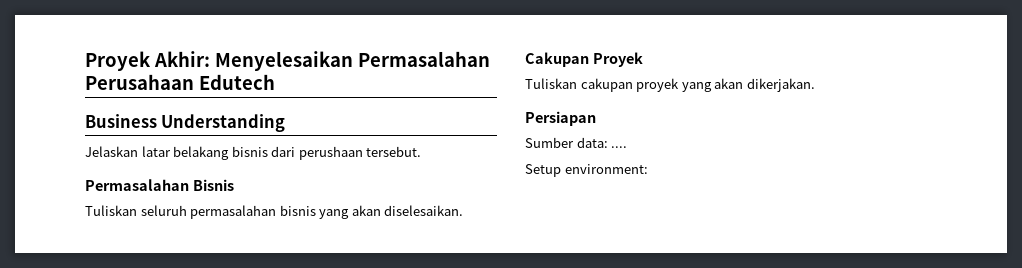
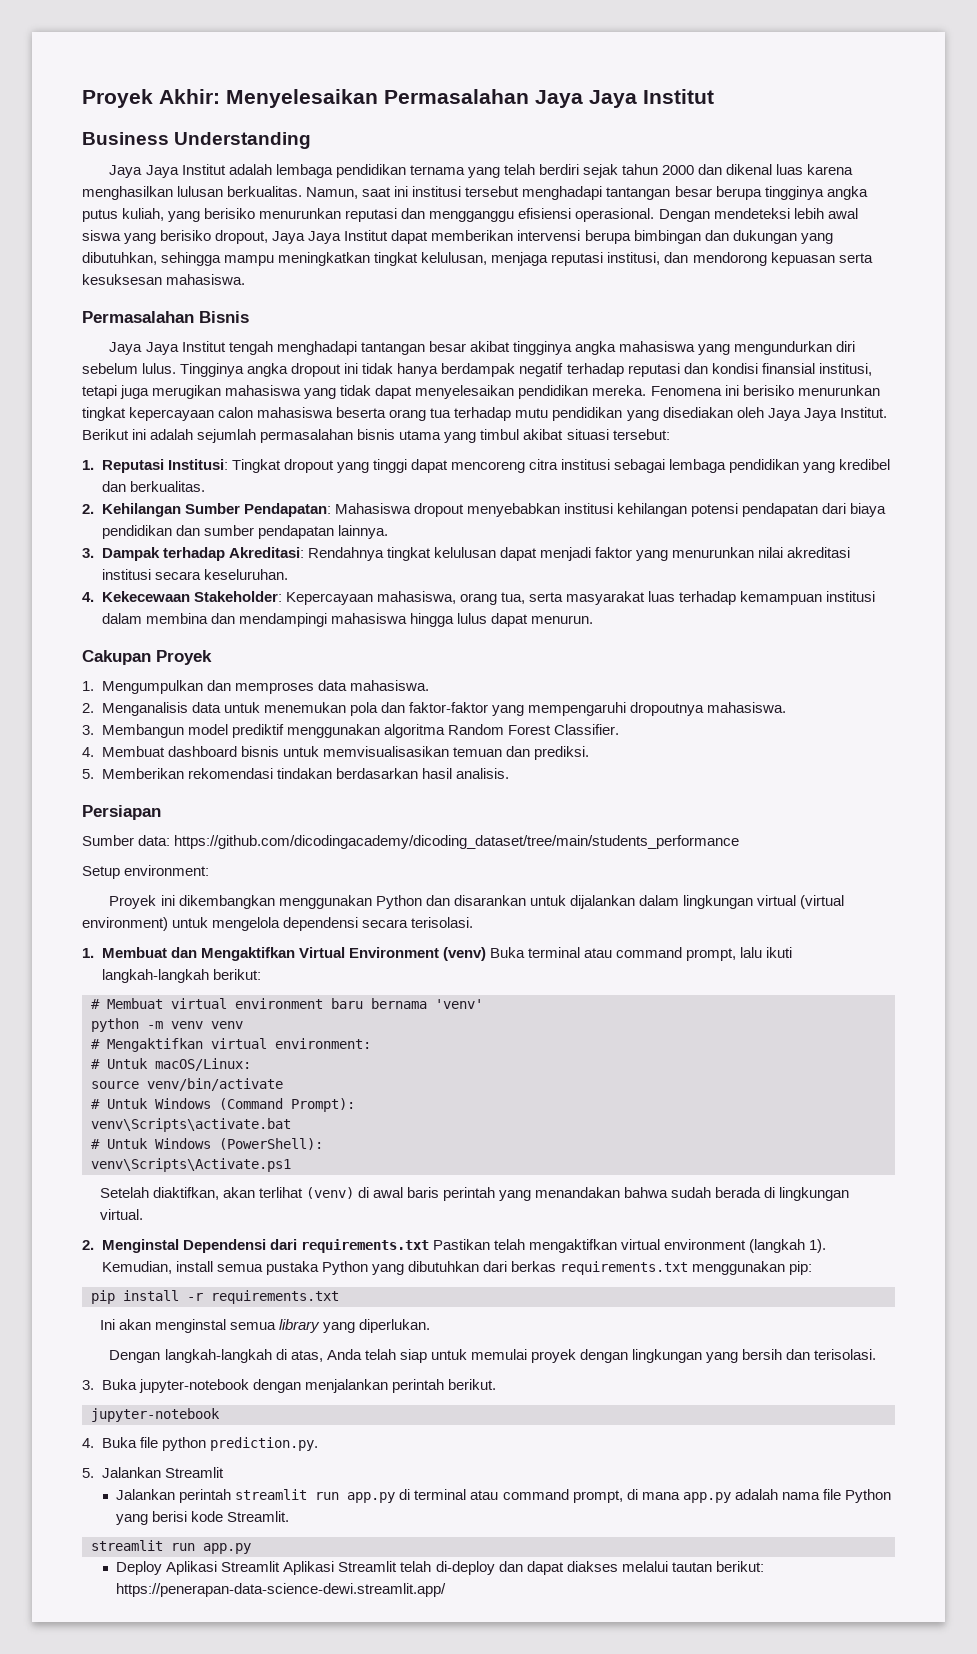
- Proyek Akhir: Menyelesaikan Permasalahan Perusahaan Edutech
+ Proyek Akhir: Menyelesaikan Permasalahan Jaya Jaya Institut
- Jelaskan latar belakang bisnis dari perushaan tersebut.
+ Jaya Jaya Institut adalah lembaga pendidikan ternama yang telah berdiri sejak tahun 2000 dan dikenal luas karena menghasilkan lulusan berkualitas. Namun, saat ini institusi tersebut menghadapi tantangan besar berupa tingginya angka putus kuliah, yang berisiko menurunkan reputasi dan mengganggu efisiensi operasional. Dengan mendeteksi lebih awal siswa yang berisiko dropout, Jaya Jaya Institut dapat memberikan intervensi berupa bimbingan dan dukungan yang dibutuhkan, sehingga mampu meningkatkan tingkat kelulusan, menjaga reputasi institusi, dan mendorong kepuasan serta kesuksesan mahasiswa.
  Permasalahan Bisnis
- Tuliskan seluruh permasalahan bisnis yang akan diselesaikan.
+ Jaya Jaya Institut tengah menghadapi tantangan besar akibat tingginya angka mahasiswa yang mengundurkan diri sebelum lulus. Tingginya angka dropout ini tidak hanya berdampak negatif terhadap reputasi dan kondisi finansial institusi, tetapi juga merugikan mahasiswa yang tidak dapat menyelesaikan pendidikan mereka. Fenomena ini berisiko menurunkan tingkat kepercayaan calon mahasiswa beserta orang tua terhadap mutu pendidikan yang disediakan oleh Jaya Jaya Institut. Berikut ini adalah sejumlah permasalahan bisnis utama yang timbul akibat situasi tersebut:
+ 1. Reputasi Institusi: Tingkat dropout yang tinggi dapat mencoreng citra institusi sebagai lembaga pendidikan yang kredibel dan berkualitas.
+ 2. Kehilangan Sumber Pendapatan: Mahasiswa dropout menyebabkan institusi kehilangan potensi pendapatan dari biaya pendidikan dan sumber pendapatan lainnya.
+ 3. Dampak terhadap Akreditasi: Rendahnya tingkat kelulusan dapat menjadi faktor yang menurunkan nilai akreditasi institusi secara keseluruhan.
+ 4. Kekecewaan Stakeholder: Kepercayaan mahasiswa, orang tua, serta masyarakat luas terhadap kemampuan institusi dalam membina dan mendampingi mahasiswa hingga lulus dapat menurun.
  Cakupan Proyek
- Tuliskan cakupan proyek yang akan dikerjakan.
+ 1. Mengumpulkan dan memproses data mahasiswa.
+ 2. Menganalisis data untuk menemukan pola dan faktor-faktor yang mempengaruhi dropoutnya mahasiswa.
+ 3. Membangun model prediktif menggunakan algoritma Random Forest Classifier.
+ 4. Membuat dashboard bisnis untuk memvisualisasikan temuan dan prediksi.
+ 5. Memberikan rekomendasi tindakan berdasarkan hasil analisis.
- Sumber data: ....
+ Sumber data: https://github.com/dicodingacademy/dicoding_dataset/tree/main/students_performance
+ Proyek ini dikembangkan menggunakan Python dan disarankan untuk dijalankan dalam lingkungan virtual (virtual environment) untuk mengelola dependensi secara terisolasi.
+ 1. Membuat dan Mengaktifkan Virtual Environment (venv) Buka terminal atau command prompt, lalu ikuti langkah-langkah berikut:
+ # Membuat virtual environment baru bernama 'venv'
+ python -m venv venv
+ # Mengaktifkan virtual environment:
+ # Untuk macOS/Linux:
+ source venv/bin/activate
+ # Untuk Windows (Command Prompt):
+ venv\Scripts\activate.bat
+ # Untuk Windows (PowerShell):
+ venv\Scripts\Activate.ps1
+ Setelah diaktifkan, akan terlihat (venv) di awal baris perintah yang menandakan bahwa sudah berada di lingkungan virtual.
+ 2. Menginstal Dependensi dari requirements.txt Pastikan telah mengaktifkan virtual environment (langkah 1). Kemudian, install semua pustaka Python yang dibutuhkan dari berkas requirements.txt menggunakan pip:
+ pip install -r requirements.txt
+ Ini akan menginstal semua library yang diperlukan.
+ Dengan langkah-langkah di atas, Anda telah siap untuk memulai proyek dengan lingkungan yang bersih dan terisolasi.
+ 3. Buka jupyter-notebook dengan menjalankan perintah berikut.
+ jupyter-notebook
+ 4. Buka file python prediction.py.
+ 5. Jalankan Streamlit
+ Jalankan perintah streamlit run app.py di terminal atau command prompt, di mana app.py adalah nama file Python yang berisi kode Streamlit.
+ streamlit run app.py
+ Deploy Aplikasi Streamlit Aplikasi Streamlit telah di-deploy dan dapat diakses melalui tautan berikut: https://penerapan-data-science-dewi.streamlit.app/

